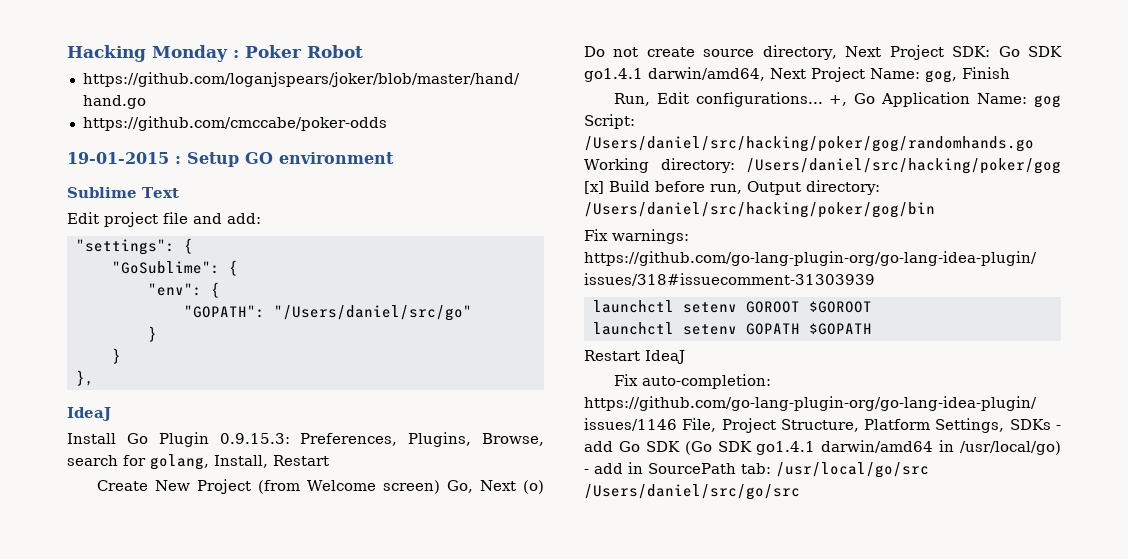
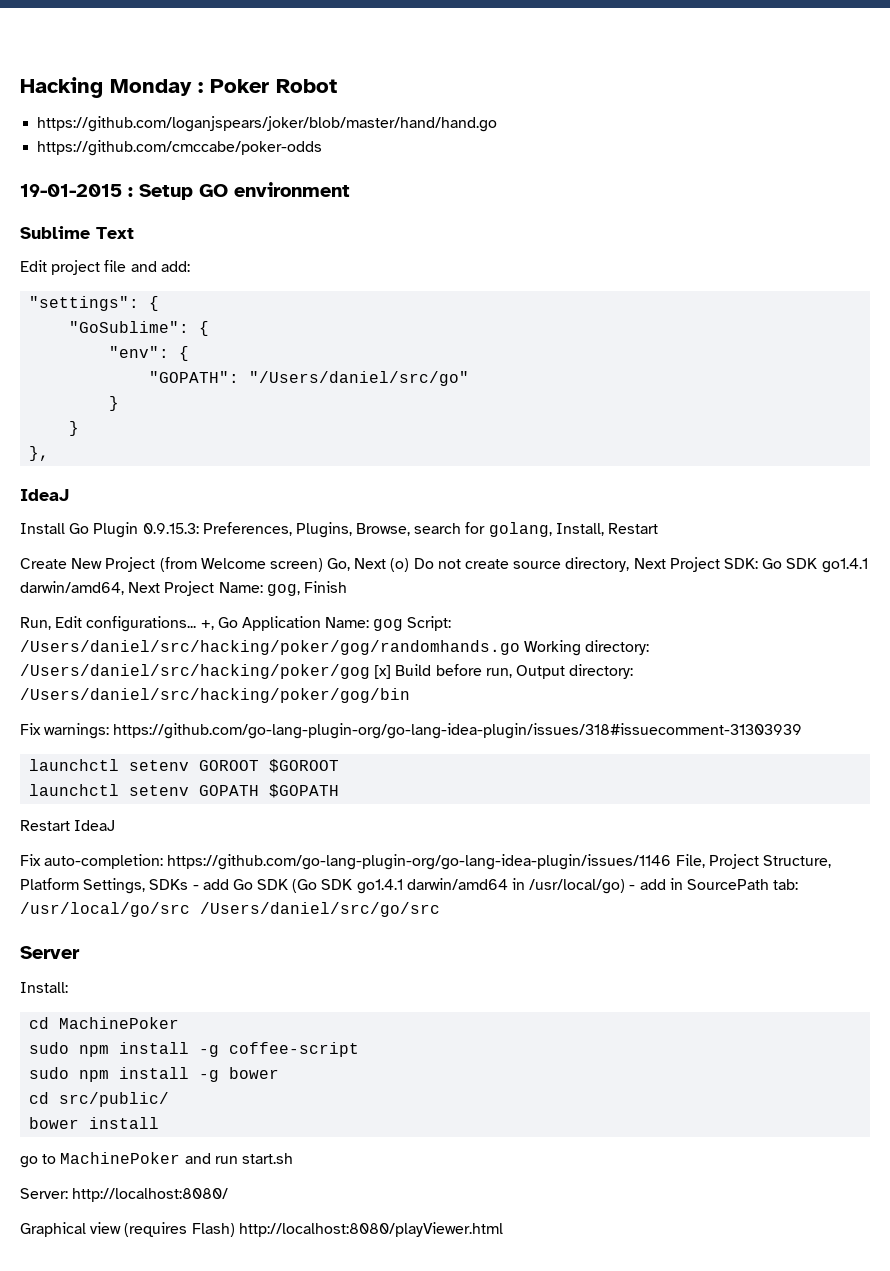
+ Server
+ Install:
+ cd MachinePoker
+ sudo npm install -g coffee-script
+ sudo npm install -g bower
+ cd src/public/
+ bower install
+ go to MachinePoker and run start.sh
+ Server: http://localhost:8080/
+ Graphical view (requires Flash) http://localhost:8080/playViewer.html

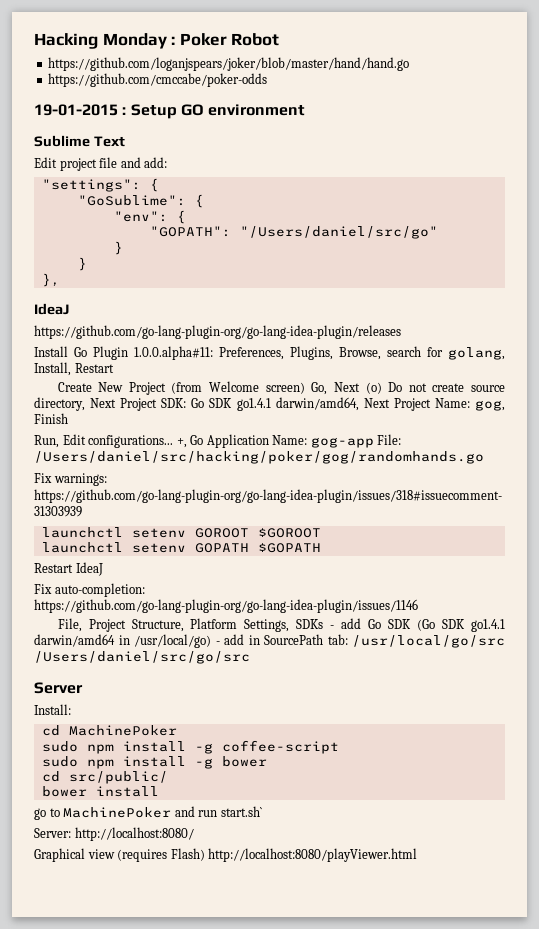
+ https://github.com/go-lang-plugin-org/go-lang-idea-plugin/releases
- Install Go Plugin 0.9.15.3: Preferences, Plugins, Browse, search for golang, Install, Restart
+ Install Go Plugin 1.0.0.alpha#11: Preferences, Plugins, Browse, search for golang, Install, Restart
- +, Go Application Name: gog Script: /Users/daniel/src/hacking/poker/gog/randomhands.go Working directory: /Users/daniel/src/hacking/poker/gog [x] Build before run, Output directory: /Users/daniel/src/hacking/poker/gog/bin
+ +, Go Application Name: gog-app File: /Users/daniel/src/hacking/poker/gog/randomhands.go
- Fix auto-completion: https://github.com/go-lang-plugin-org/go-lang-idea-plugin/issues/1146 File, Project Structure, Platform Settings, SDKs - add Go SDK (Go SDK go1.4.1 darwin/amd64 in /usr/local/go) - add in SourcePath tab: /usr/local/go/src /Users/daniel/src/go/src
+ Fix auto-completion: https://github.com/go-lang-plugin-org/go-lang-idea-plugin/issues/1146
+ File, Project Structure, Platform Settings, SDKs - add Go SDK (Go SDK go1.4.1 darwin/amd64 in /usr/local/go) - add in SourcePath tab: /usr/local/go/src /Users/daniel/src/go/src
- go to MachinePoker and run start.sh
+ go to MachinePoker and run start.sh`

